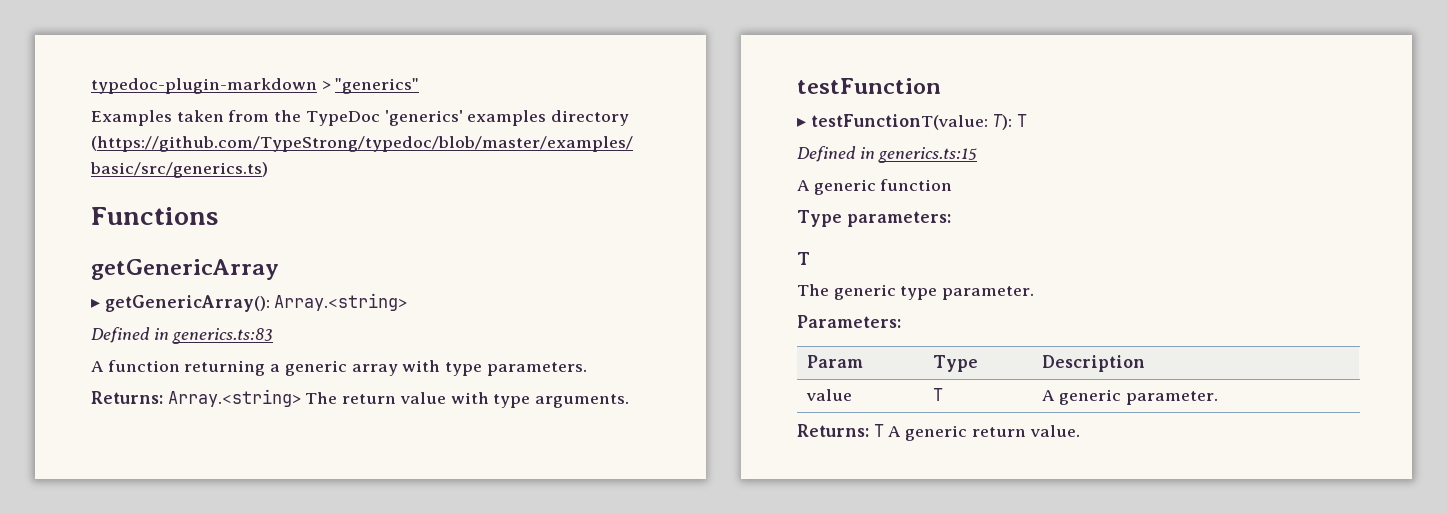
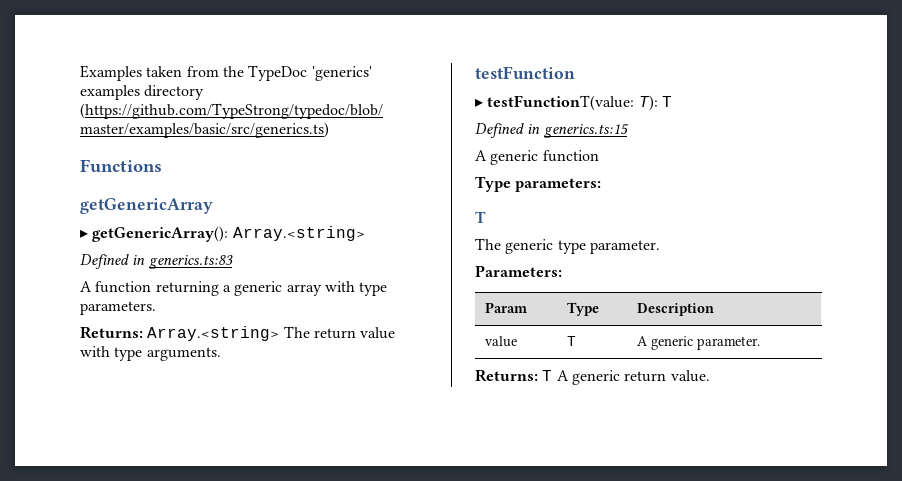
- typedoc-plugin-markdown > "generics"

